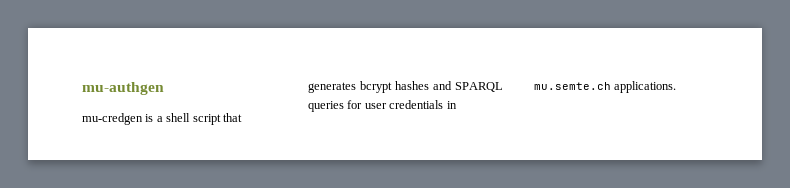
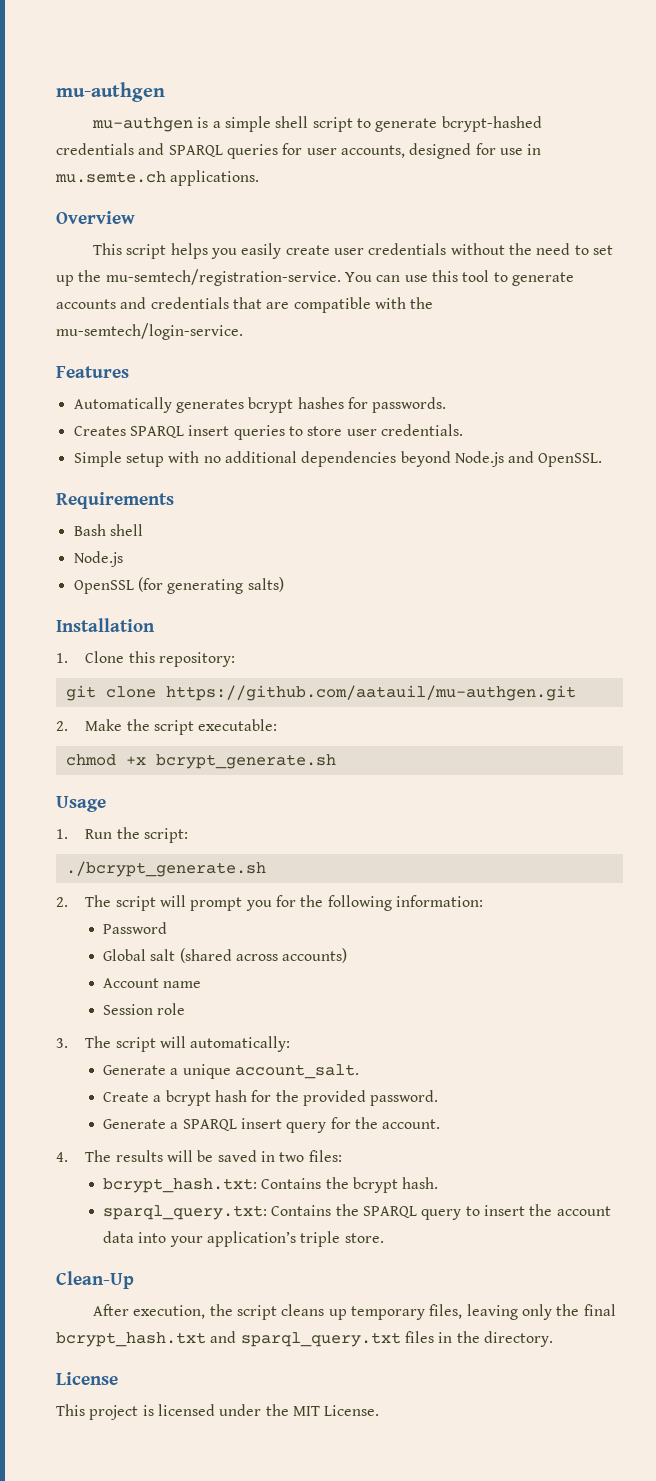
- mu-credgen is a shell script that generates bcrypt hashes and SPARQL queries for user credentials in mu.semte.ch applications.
+ mu-authgen is a simple shell script to generate bcrypt-hashed credentials and SPARQL queries for user accounts, designed for use in mu.semte.ch applications.
+ Overview
+ This script helps you easily create user credentials without the need to set up the mu-semtech/registration-service. You can use this tool to generate accounts and credentials that are compatible with the mu-semtech/login-service.
+ Features
+ Automatically generates bcrypt hashes for passwords.
+ Creates SPARQL insert queries to store user credentials.
+ Simple setup with no additional dependencies beyond Node.js and OpenSSL.
+ Requirements
+ Bash shell
+ Node.js
+ OpenSSL (for generating salts)
+ Installation
+ 1. Clone this repository:
+ git clone https://github.com/aatauil/mu-authgen.git
+ 2. Make the script executable:
+ chmod +x bcrypt_generate.sh
+ Usage
+ 1. Run the script:
+ ./bcrypt_generate.sh
+ 2. The script will prompt you for the following information:
+ Password
+ Global salt (shared across accounts)
+ Account name
+ Session role
+ 3. The script will automatically:
+ Generate a unique account_salt.
+ Create a bcrypt hash for the provided password.
+ Generate a SPARQL insert query for the account.
+ 4. The results will be saved in two files:
+ bcrypt_hash.txt: Contains the bcrypt hash.
+ sparql_query.txt: Contains the SPARQL query to insert the account data into your application’s triple store.
+ Clean-Up
+ After execution, the script cleans up temporary files, leaving only the final bcrypt_hash.txt and sparql_query.txt files in the directory.
+ License
+ This project is licensed under the MIT License.

